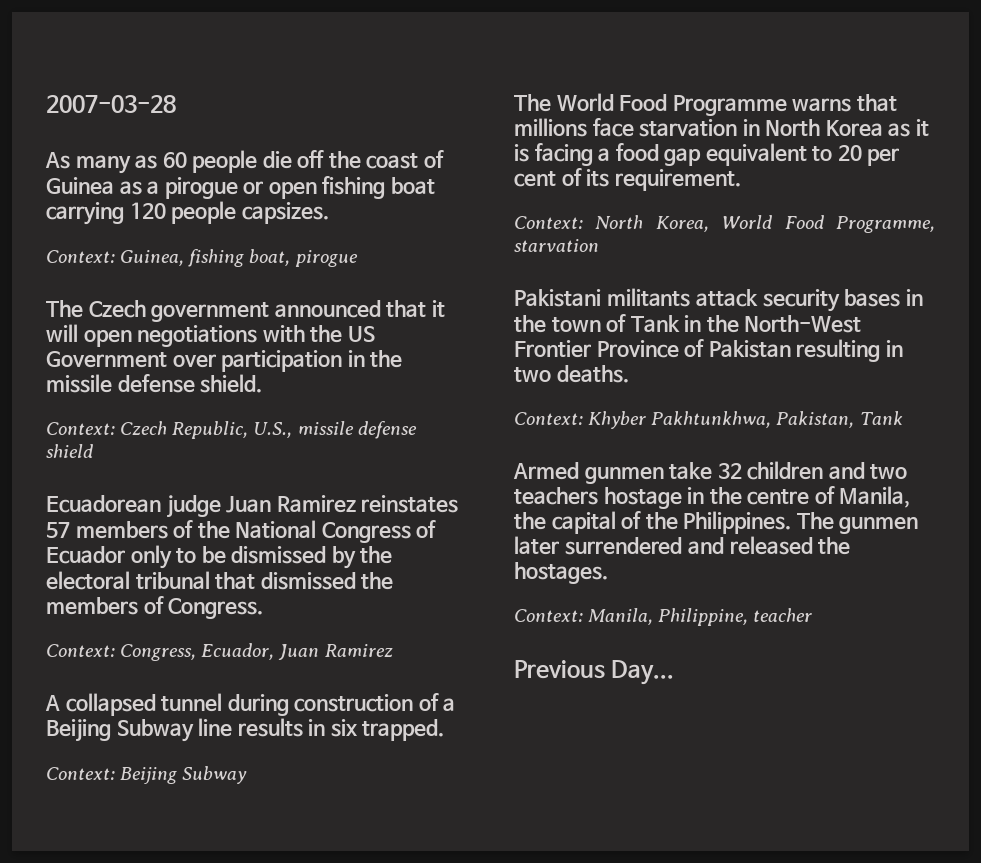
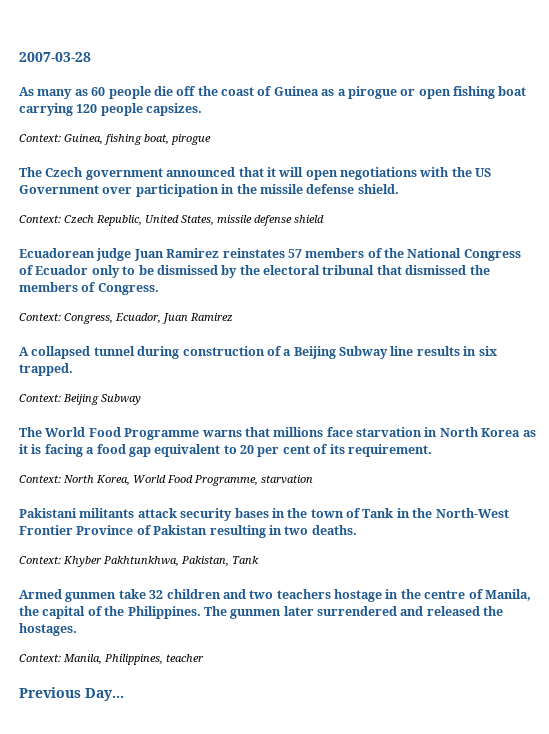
- Context: Czech Republic, U.S., missile defense shield
+ Context: Czech Republic, United States, missile defense shield
- Context: Manila, Philippine, teacher
+ Context: Manila, Philippines, teacher

